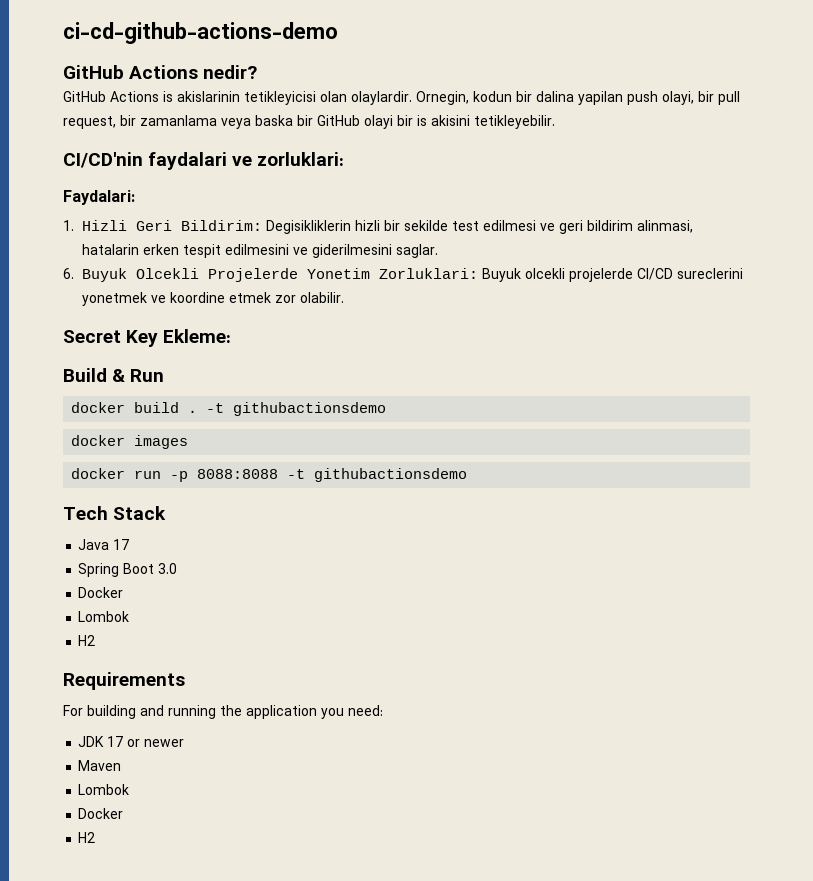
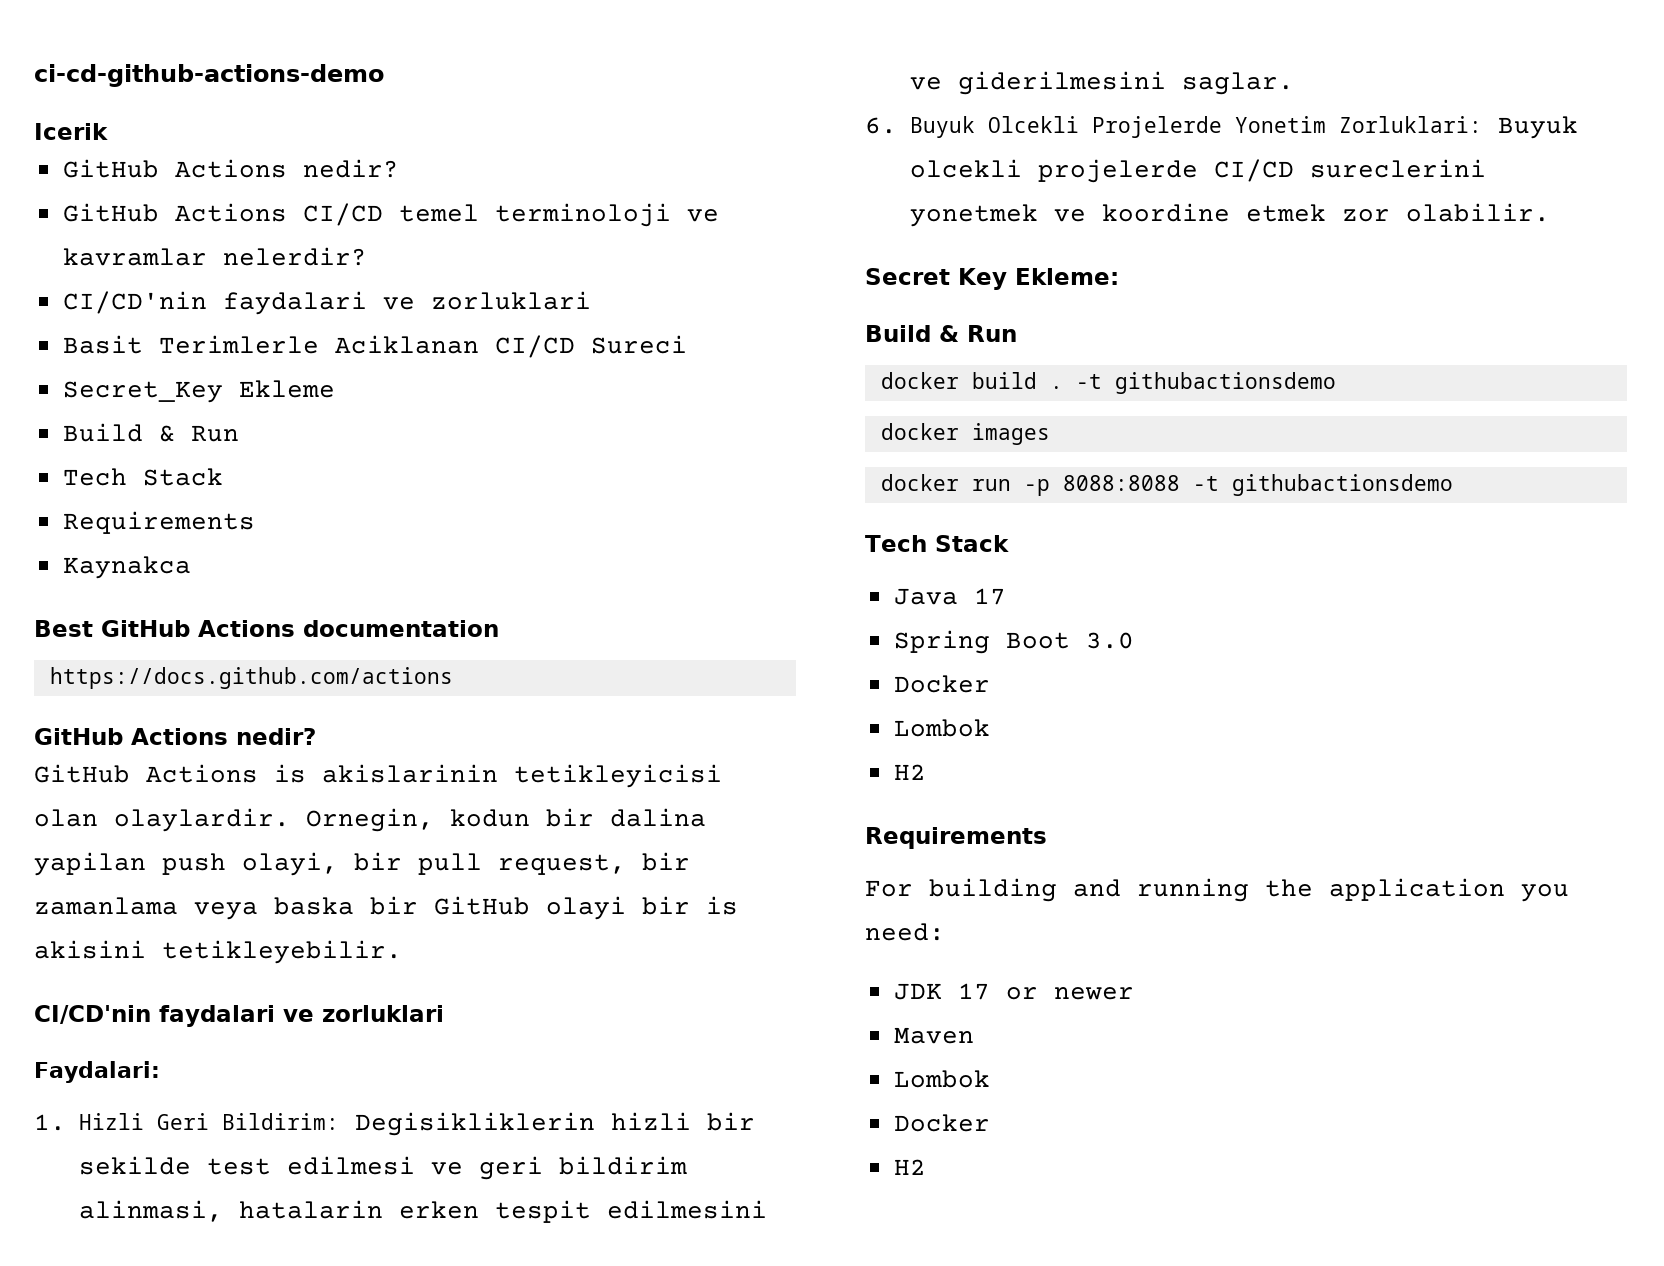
+ Icerik
+ GitHub Actions nedir?
+ GitHub Actions CI/CD temel terminoloji ve kavramlar nelerdir?
+ CI/CD'nin faydalari ve zorluklari
+ Basit Terimlerle Aciklanan CI/CD Sureci
+ Secret_Key Ekleme
+ Build & Run
+ Tech Stack
+ Requirements
+ Kaynakca
+ Best GitHub Actions documentation
+ https://docs.github.com/actions
  Ornegin, kodun bir dalina yapilan push olayi, bir pull request, bir zamanlama veya baska bir GitHub olayi bir is akisini tetikleyebilir.
- CI/CD'nin faydalari ve zorluklari:
+ CI/CD'nin faydalari ve zorluklari

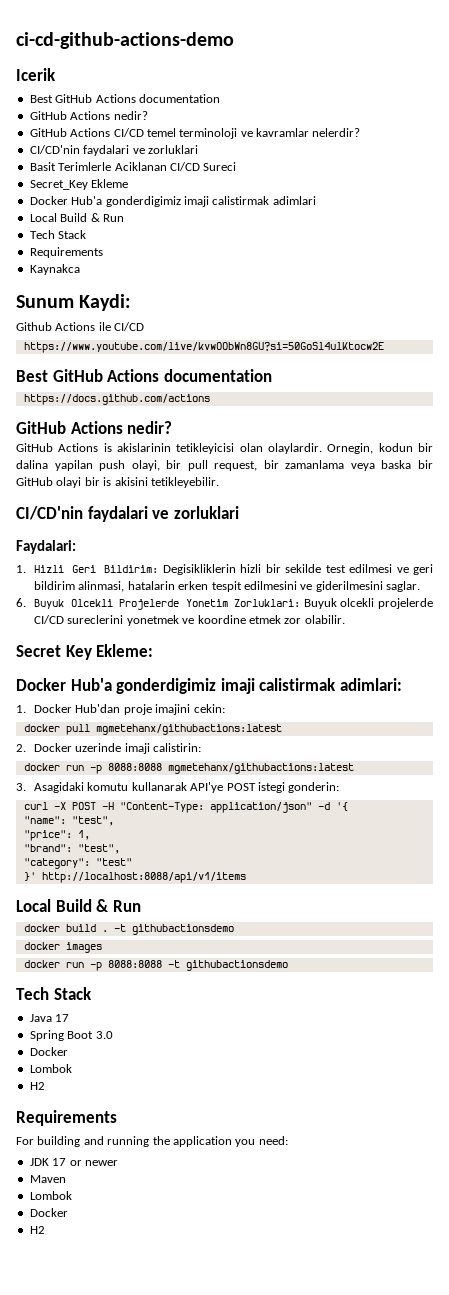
  Icerik
+ Best GitHub Actions documentation
  Secret_Key Ekleme
- Build & Run
+ Docker Hub'a gonderdigimiz imaji calistirmak adimlari
+ Local Build & Run
+ Sunum Kaydi:
+ Github Actions ile CI/CD
+ https://www.youtube.com/live/kvwOObWn8GU?si=50GoSl4ulKtocw2E
  Secret Key Ekleme:
- Build & Run
+ Docker Hub'a gonderdigimiz imaji calistirmak adimlari:
+ 1. Docker Hub'dan proje imajini cekin:
+ docker pull mgmetehanx/githubactions:latest
+ 2. Docker uzerinde imaji calistirin:
+ docker run -p 8088:8088 mgmetehanx/githubactions:latest
+ 3. Asagidaki komutu kullanarak API'ye POST istegi gonderin:
+ curl -X POST -H "Content-Type: application/json" -d '{
+ "name": "test",
+ "price": 1,
+ "brand": "test",
+ "category": "test"
+ }' http://localhost:8088/api/v1/items
+ Local Build & Run

